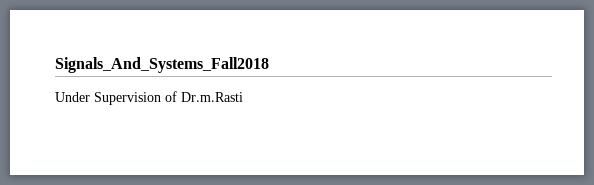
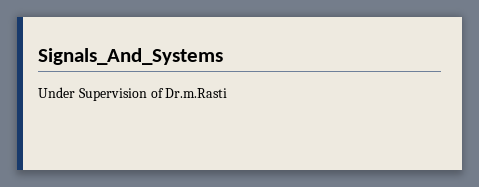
- Signals_And_Systems_Fall2018
+ Signals_And_Systems

